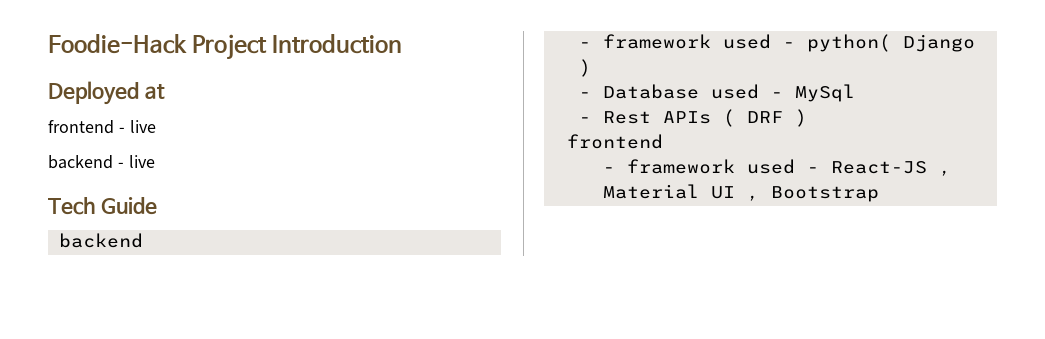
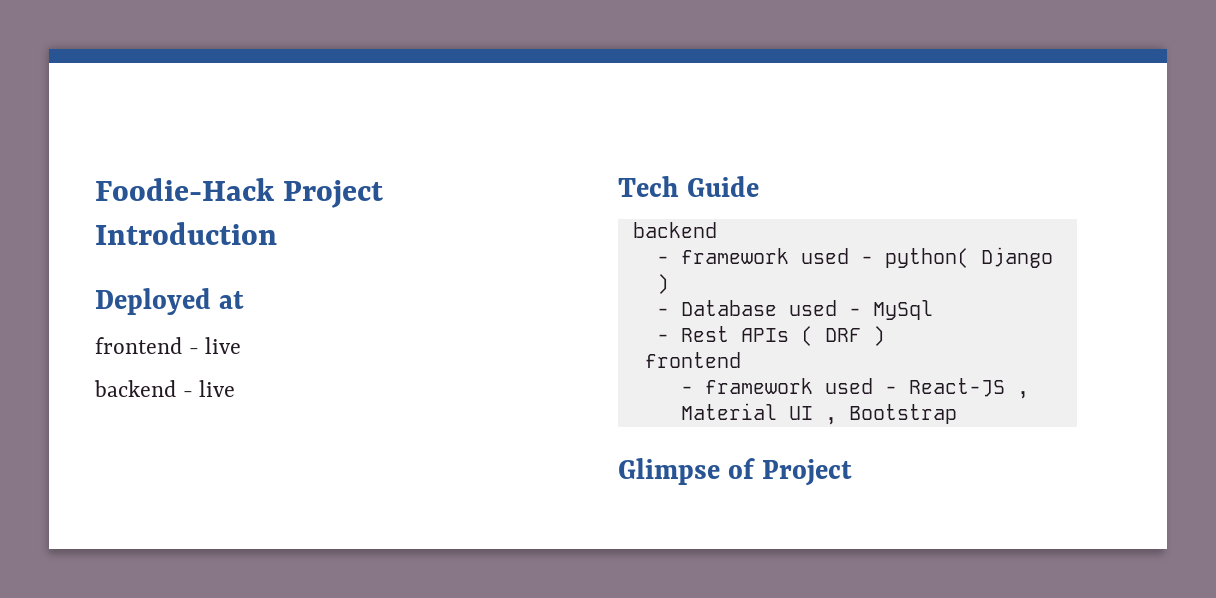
+ Glimpse of Project

